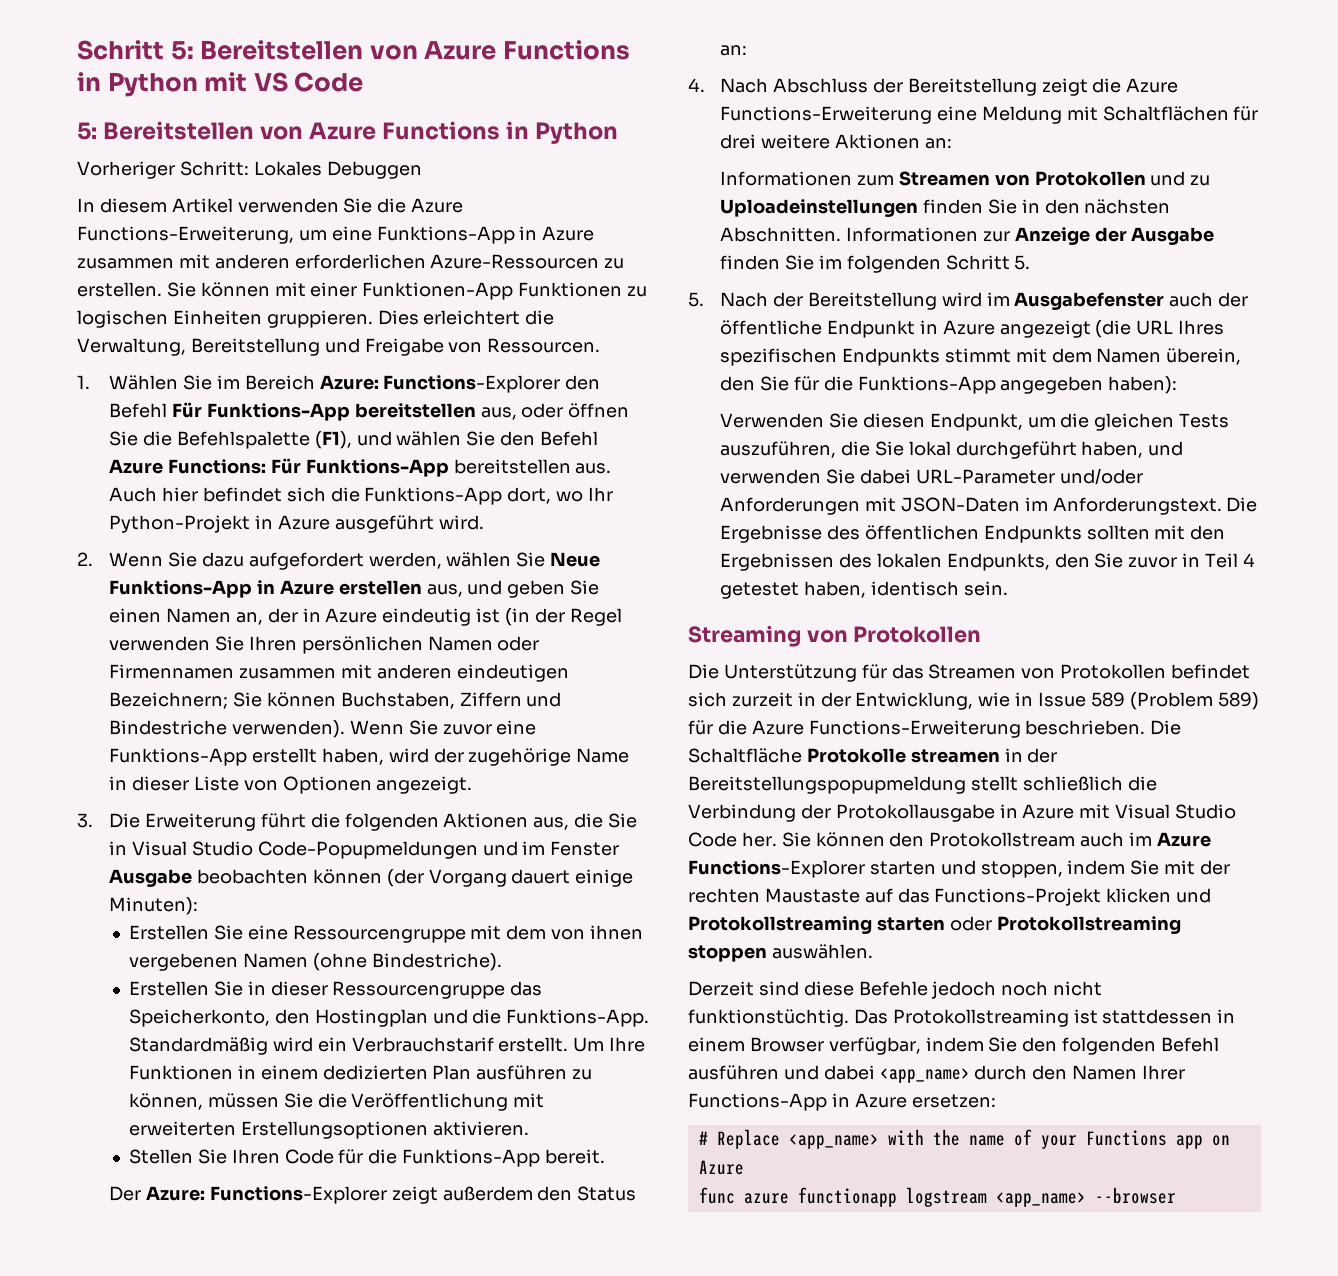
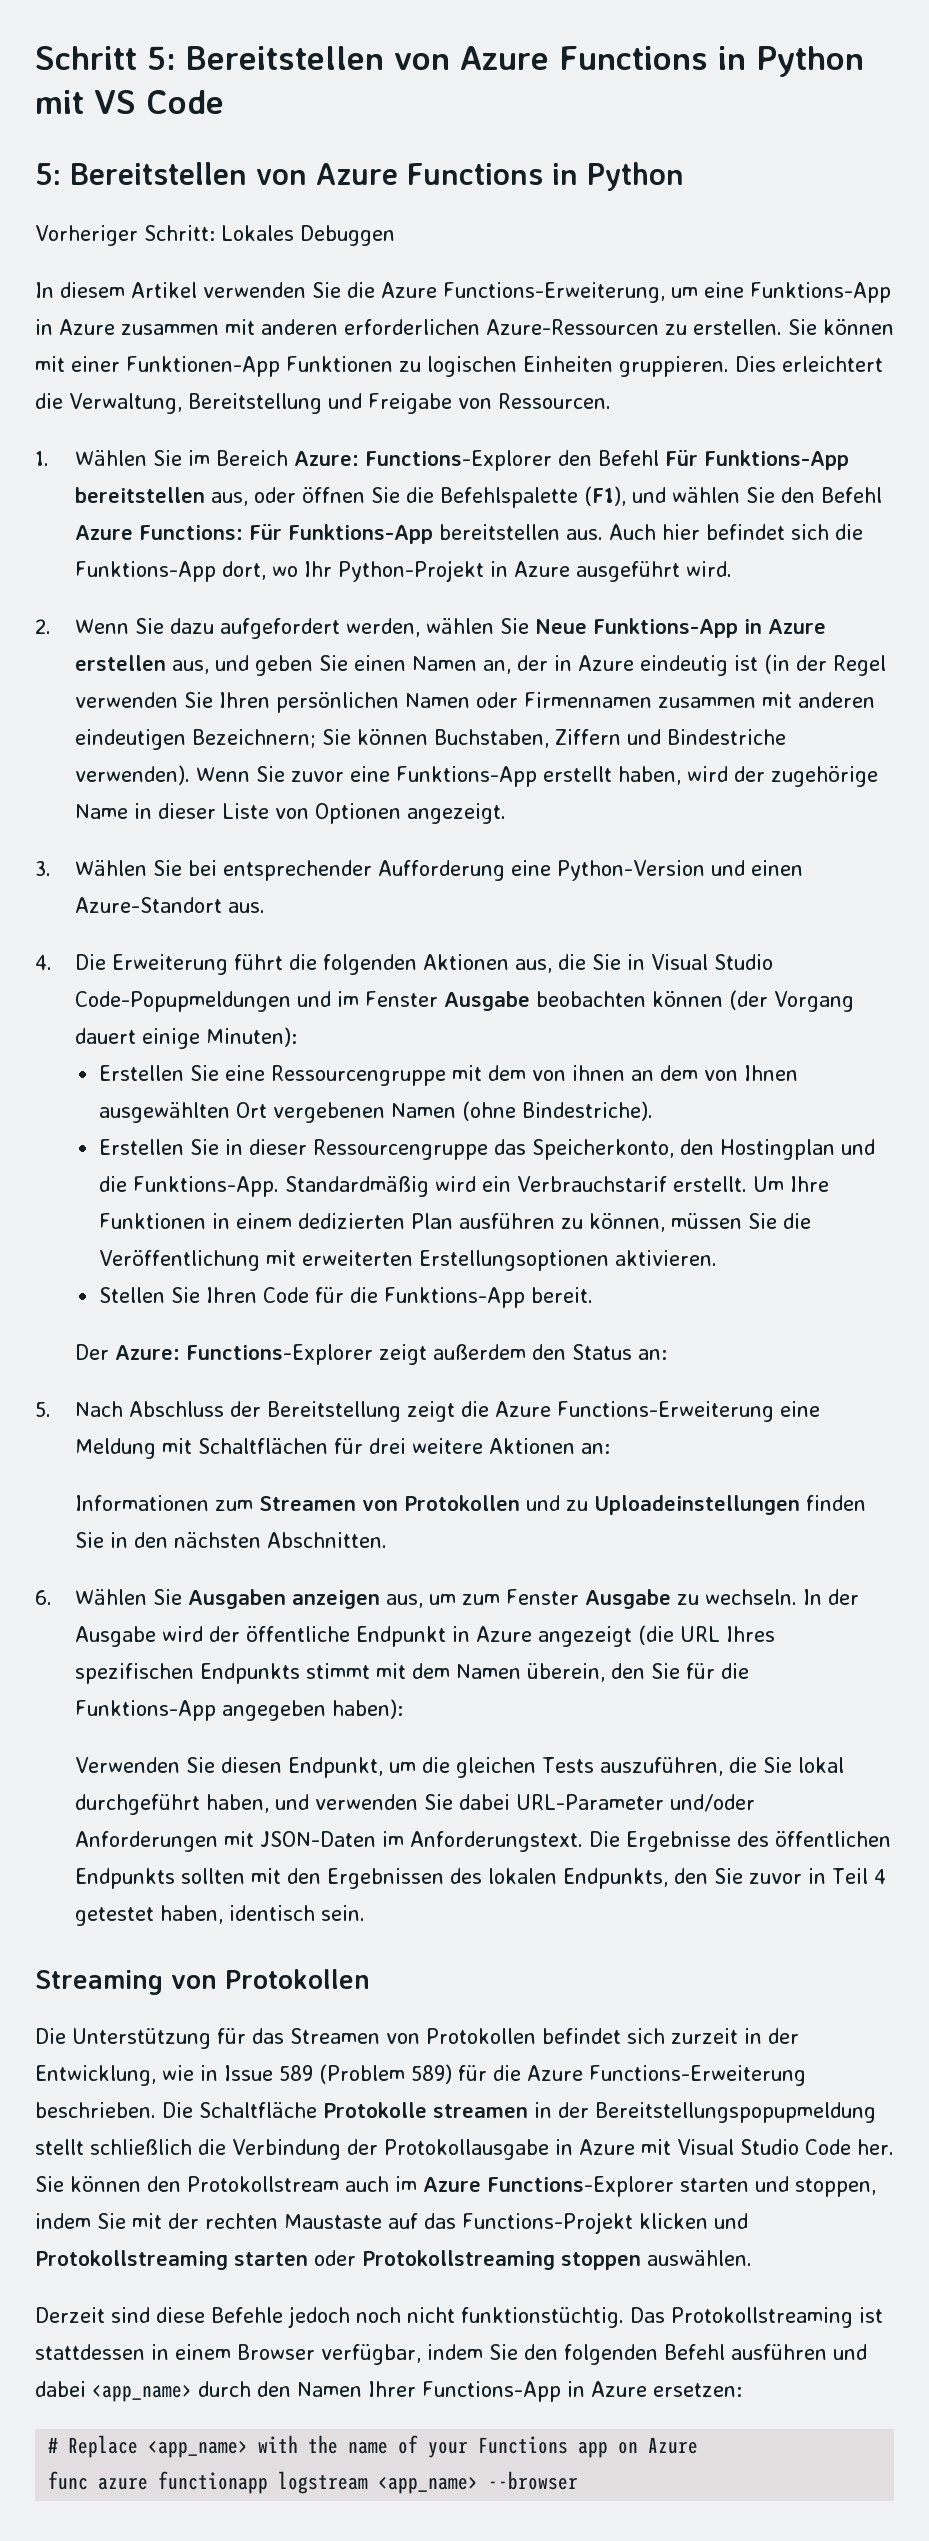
- 3. Die Erweiterung führt die folgenden Aktionen aus, die Sie in Visual Studio Code-Popupmeldungen und im Fenster Ausgabe beobachten können (der Vorgang dauert einige Minuten):
+ 3. Wählen Sie bei entsprechender Aufforderung eine Python-Version und einen Azure-Standort aus.
+ 4. Die Erweiterung führt die folgenden Aktionen aus, die Sie in Visual Studio Code-Popupmeldungen und im Fenster Ausgabe beobachten können (der Vorgang dauert einige Minuten):
- Erstellen Sie eine Ressourcengruppe mit dem von ihnen vergebenen Namen (ohne Bindestriche).
+ Erstellen Sie eine Ressourcengruppe mit dem von ihnen an dem von Ihnen ausgewählten Ort vergebenen Namen (ohne Bindestriche).
- 4. Nach Abschluss der Bereitstellung zeigt die Azure Functions-Erweiterung eine Meldung mit Schaltflächen für drei weitere Aktionen an:
+ 5. Nach Abschluss der Bereitstellung zeigt die Azure Functions-Erweiterung eine Meldung mit Schaltflächen für drei weitere Aktionen an:
- Informationen zum Streamen von Protokollen und zu Uploadeinstellungen finden Sie in den nächsten Abschnitten. Informationen zur Anzeige der Ausgabe finden Sie im folgenden Schritt 5.
- 5. Nach der Bereitstellung wird im Ausgabefenster auch der öffentliche Endpunkt in Azure angezeigt (die URL Ihres spezifischen Endpunkts stimmt mit dem Namen überein, den Sie für die Funktions-App angegeben haben):
+ Informationen zum Streamen von Protokollen und zu Uploadeinstellungen finden Sie in den nächsten Abschnitten.
+ 6. Wählen Sie Ausgaben anzeigen aus, um zum Fenster Ausgabe zu wechseln. In der Ausgabe wird der öffentliche Endpunkt in Azure angezeigt (die URL Ihres spezifischen Endpunkts stimmt mit dem Namen überein, den Sie für die Funktions-App angegeben haben):

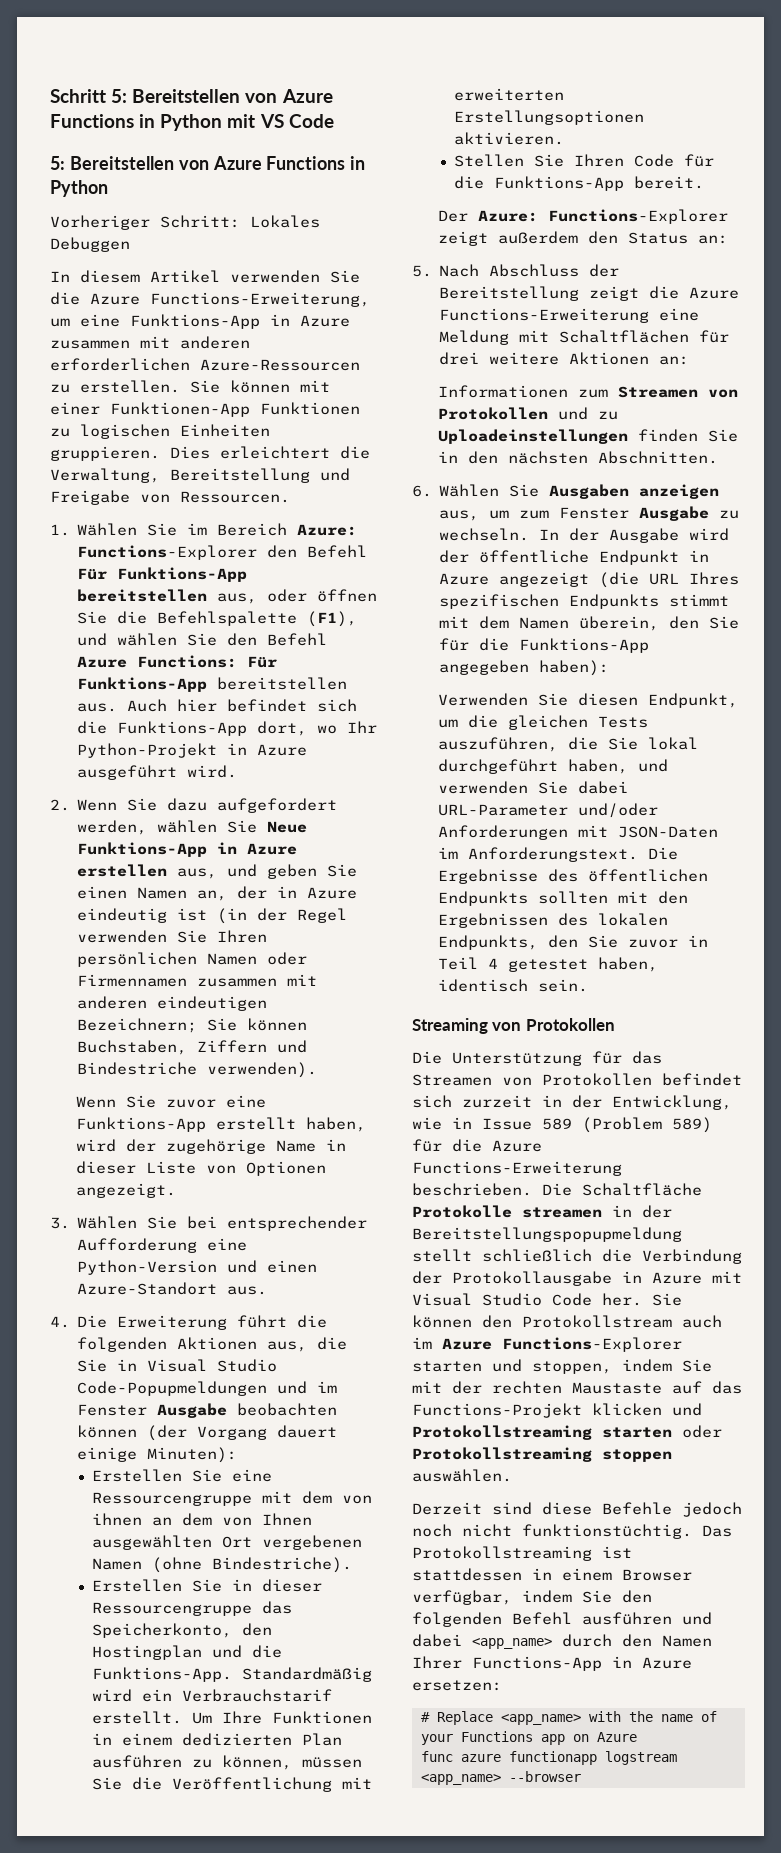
- Sie können Buchstaben, Ziffern und Bindestriche verwenden). Wenn Sie zuvor eine Funktions-App erstellt haben, wird der zugehörige Name in dieser Liste von Optionen angezeigt.
+ Sie können Buchstaben, Ziffern und Bindestriche verwenden).
+ Wenn Sie zuvor eine Funktions-App erstellt haben, wird der zugehörige Name in dieser Liste von Optionen angezeigt.

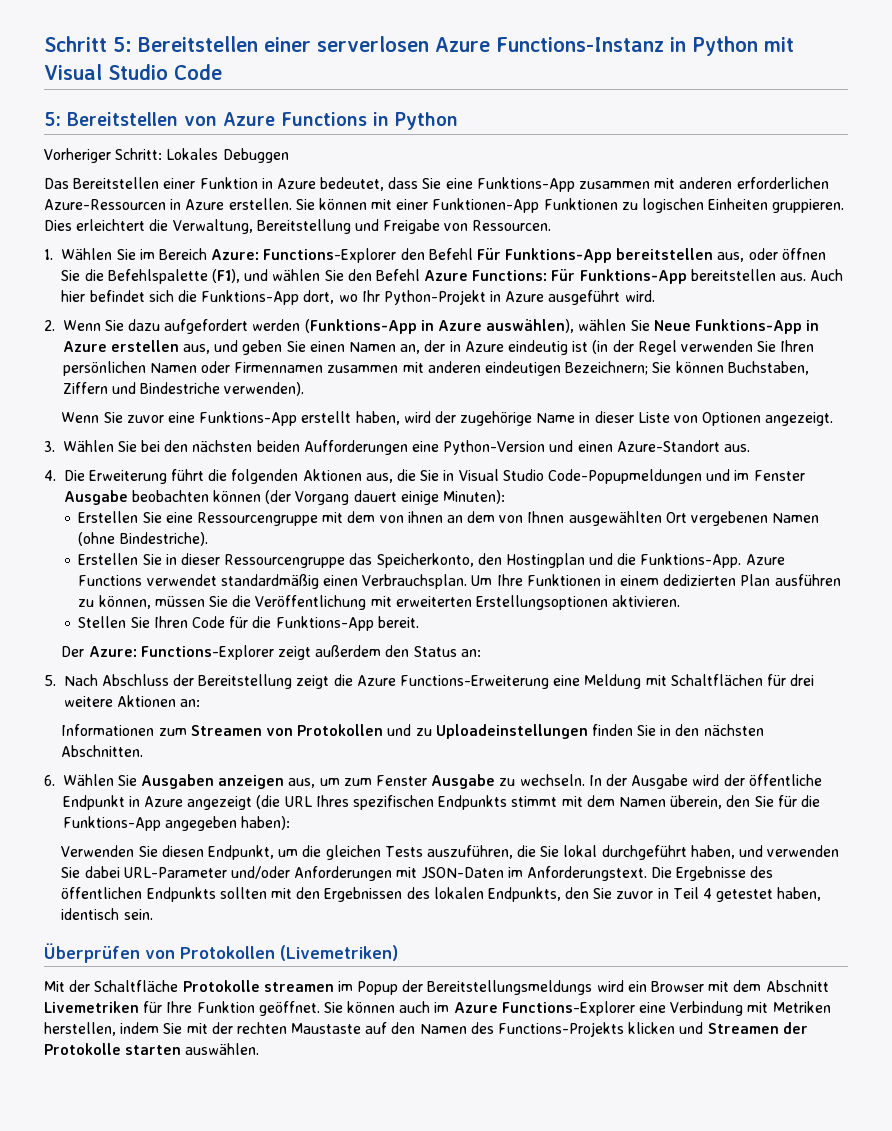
- Schritt 5: Bereitstellen von Azure Functions in Python mit VS Code
+ Schritt 5: Bereitstellen einer serverlosen Azure Functions-Instanz in Python mit Visual Studio Code
- In diesem Artikel verwenden Sie die Azure Functions-Erweiterung, um eine Funktions-App in Azure zusammen mit anderen erforderlichen Azure-Ressourcen zu erstellen.
+ Das Bereitstellen einer Funktion in Azure bedeutet, dass Sie eine Funktions-App zusammen mit anderen erforderlichen Azure-Ressourcen in Azure erstellen.
- 2. Wenn Sie dazu aufgefordert werden, wählen Sie Neue Funktions-App in Azure erstellen aus, und geben Sie einen Namen an, der in Azure eindeutig ist (in der Regel verwenden Sie Ihren persönlichen Namen oder Firmennamen zusammen mit anderen eindeutigen Bezeichnern; Sie können Buchstaben, Ziffern und Bindestriche verwenden).
+ 2. Wenn Sie dazu aufgefordert werden (Funktions-App in Azure auswählen), wählen Sie Neue Funktions-App in Azure erstellen aus, und geben Sie einen Namen an, der in Azure eindeutig ist (in der Regel verwenden Sie Ihren persönlichen Namen oder Firmennamen zusammen mit anderen eindeutigen Bezeichnern; Sie können Buchstaben, Ziffern und Bindestriche verwenden).
- 3. Wählen Sie bei entsprechender Aufforderung eine Python-Version und einen Azure-Standort aus.
+ 3. Wählen Sie bei den nächsten beiden Aufforderungen eine Python-Version und einen Azure-Standort aus.
- Standardmäßig wird ein Verbrauchstarif erstellt.
+ Azure Functions verwendet standardmäßig einen Verbrauchsplan.
- Streaming von Protokollen
- Die Unterstützung für das Streamen von Protokollen befindet sich zurzeit in der Entwicklung, wie in Issue 589 (Problem 589) für die Azure Functions-Erweiterung beschrieben. Die Schaltfläche Protokolle streamen in der Bereitstellungspopupmeldung stellt schließlich die Verbindung der Protokollausgabe in Azure mit Visual Studio Code her. Sie können den Protokollstream auch im Azure Functions-Explorer starten und stoppen, indem Sie mit der rechten Maustaste auf das Functions-Projekt klicken und Protokollstreaming starten oder Protokollstreaming stoppen auswählen.
- Derzeit sind diese Befehle jedoch noch nicht funktionstüchtig. Das Protokollstreaming ist stattdessen in einem Browser verfügbar, indem Sie den folgenden Befehl ausführen und dabei <app_name> durch den Namen Ihrer Functions-App in Azure ersetzen:
- # Replace <app_name> with the name of your Functions app on Azure
- func azure functionapp logstream <app_name> --browser
+ Überprüfen von Protokollen (Livemetriken)
+ Mit der Schaltfläche Protokolle streamen im Popup der Bereitstellungsmeldungs wird ein Browser mit dem Abschnitt Livemetriken für Ihre Funktion geöffnet. Sie können auch im Azure Functions-Explorer eine Verbindung mit Metriken herstellen, indem Sie mit der rechten Maustaste auf den Namen des Functions-Projekts klicken und Streamen der Protokolle starten auswählen.

